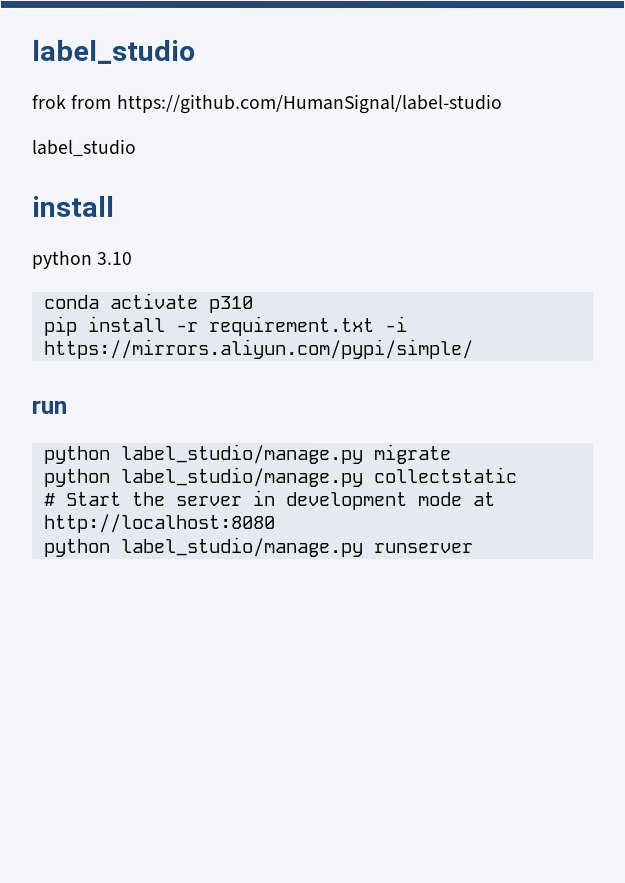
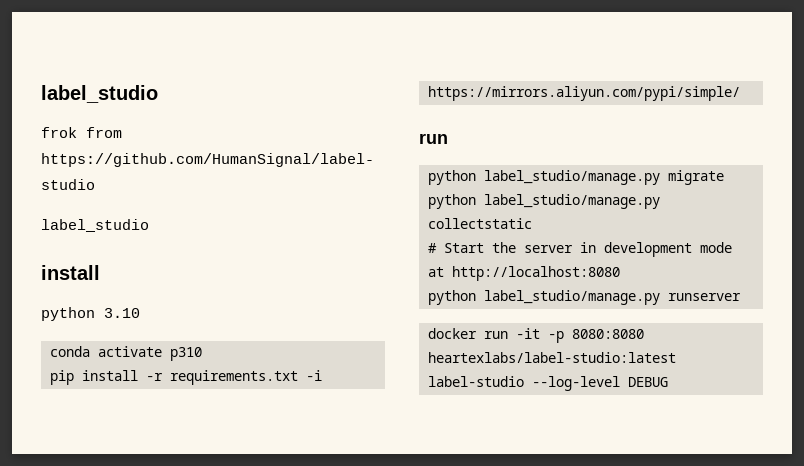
- pip install -r requirement.txt -i https://mirrors.aliyun.com/pypi/simple/
+ pip install -r requirements.txt -i https://mirrors.aliyun.com/pypi/simple/
+ docker run -it -p 8080:8080 heartexlabs/label-studio:latest label-studio --log-level DEBUG

